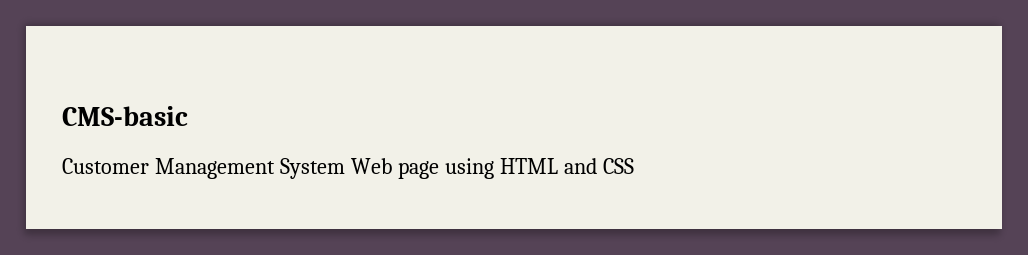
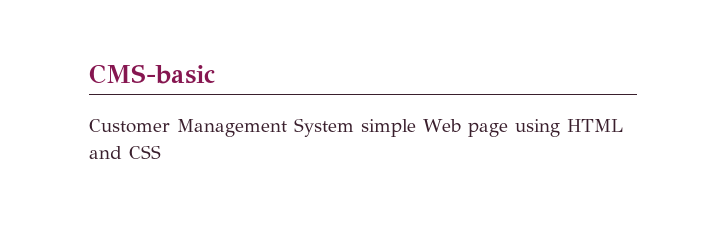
- Customer Management System Web page using HTML and CSS
+ Customer Management System simple Web page using HTML and CSS

